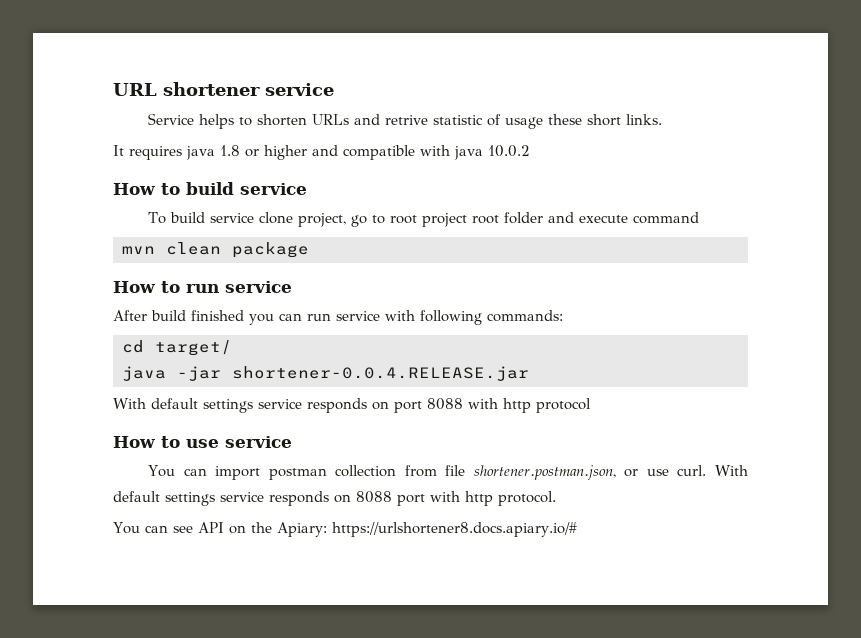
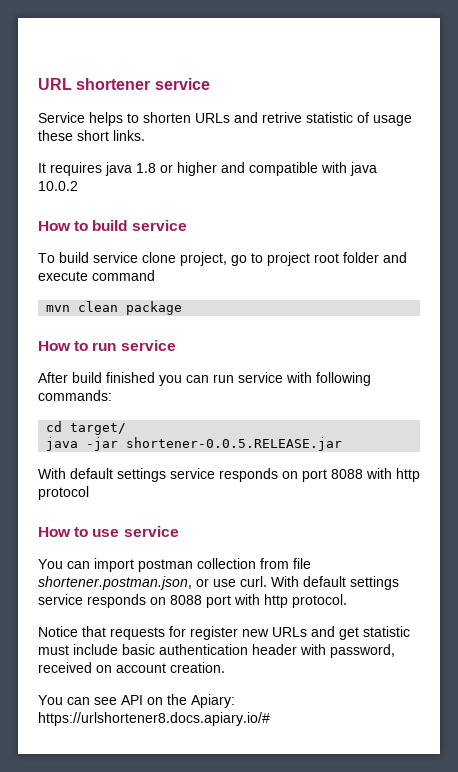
- To build service clone project, go to root project root folder and execute command
+ To build service clone project, go to project root folder and execute command
- java -jar shortener-0.0.4.RELEASE.jar
+ java -jar shortener-0.0.5.RELEASE.jar
+ Notice that requests for register new URLs and get statistic must include basic authentication header with password, received on account creation.

